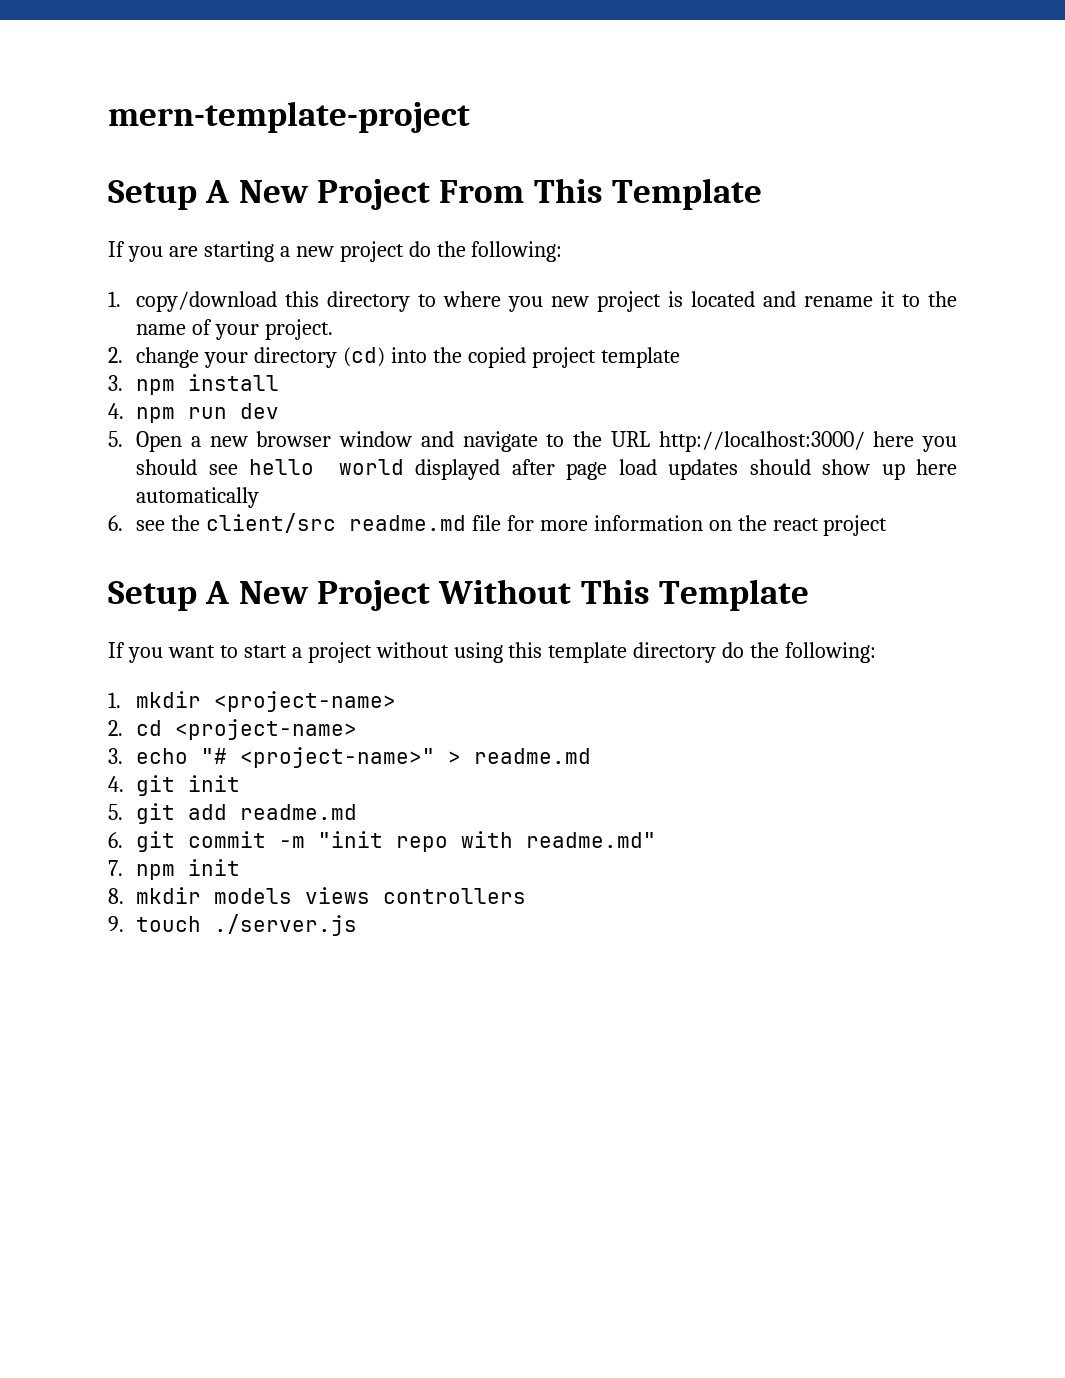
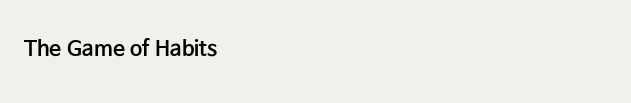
- mern-template-project
- Setup A New Project From This Template
- If you are starting a new project do the following:
- 1. copy/download this directory to where you new project is located and rename it to the name of your project.
- 2. change your directory (cd) into the copied project template
- 3. npm install
- 4. npm run dev
- 5. Open a new browser window and navigate to the URL http://localhost:3000/ here you should see hello world displayed after page load updates should show up here automatically
- 6. see the client/src readme.md file for more information on the react project
- Setup A New Project Without This Template
- If you want to start a project without using this template directory do the following:
- 1. mkdir <project-name>
- 2. cd <project-name>
- 3. echo "# <project-name>" > readme.md
- 4. git init
- 5. git add readme.md
- 6. git commit -m "init repo with readme.md"
- 7. npm init
- 8. mkdir models views controllers
- 9. touch ./server.js
+ The Game of Habits

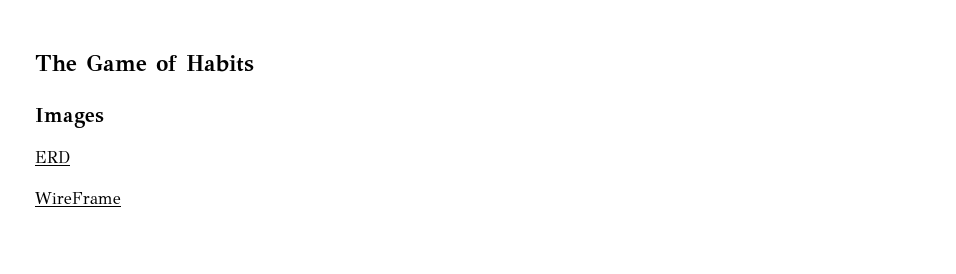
+ Images
+ ERD
+ WireFrame

